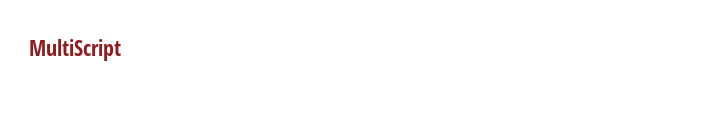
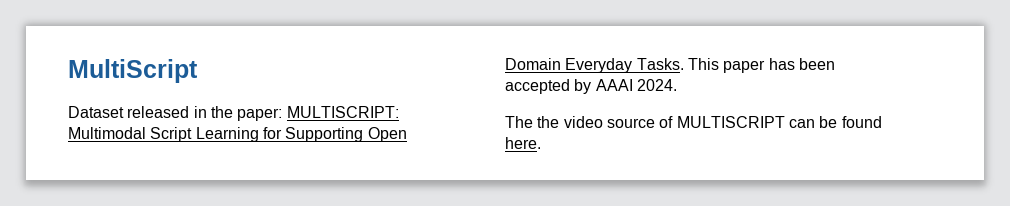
+ Dataset released in the paper: MULTISCRIPT: Multimodal Script Learning for Supporting Open Domain Everyday Tasks. This paper has been accepted by AAAI 2024.
+ The the video source of MULTISCRIPT can be found here.

